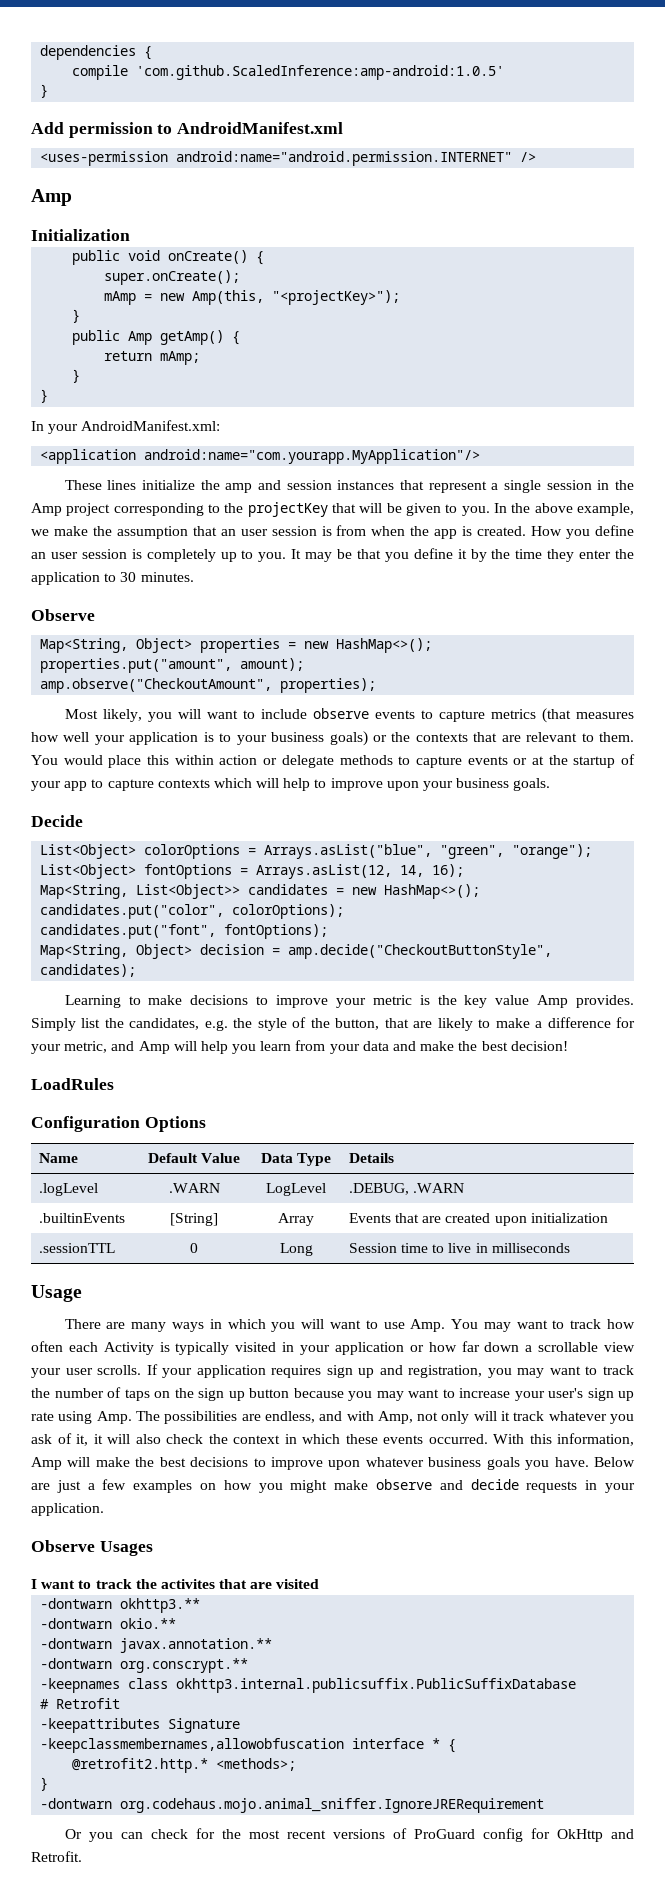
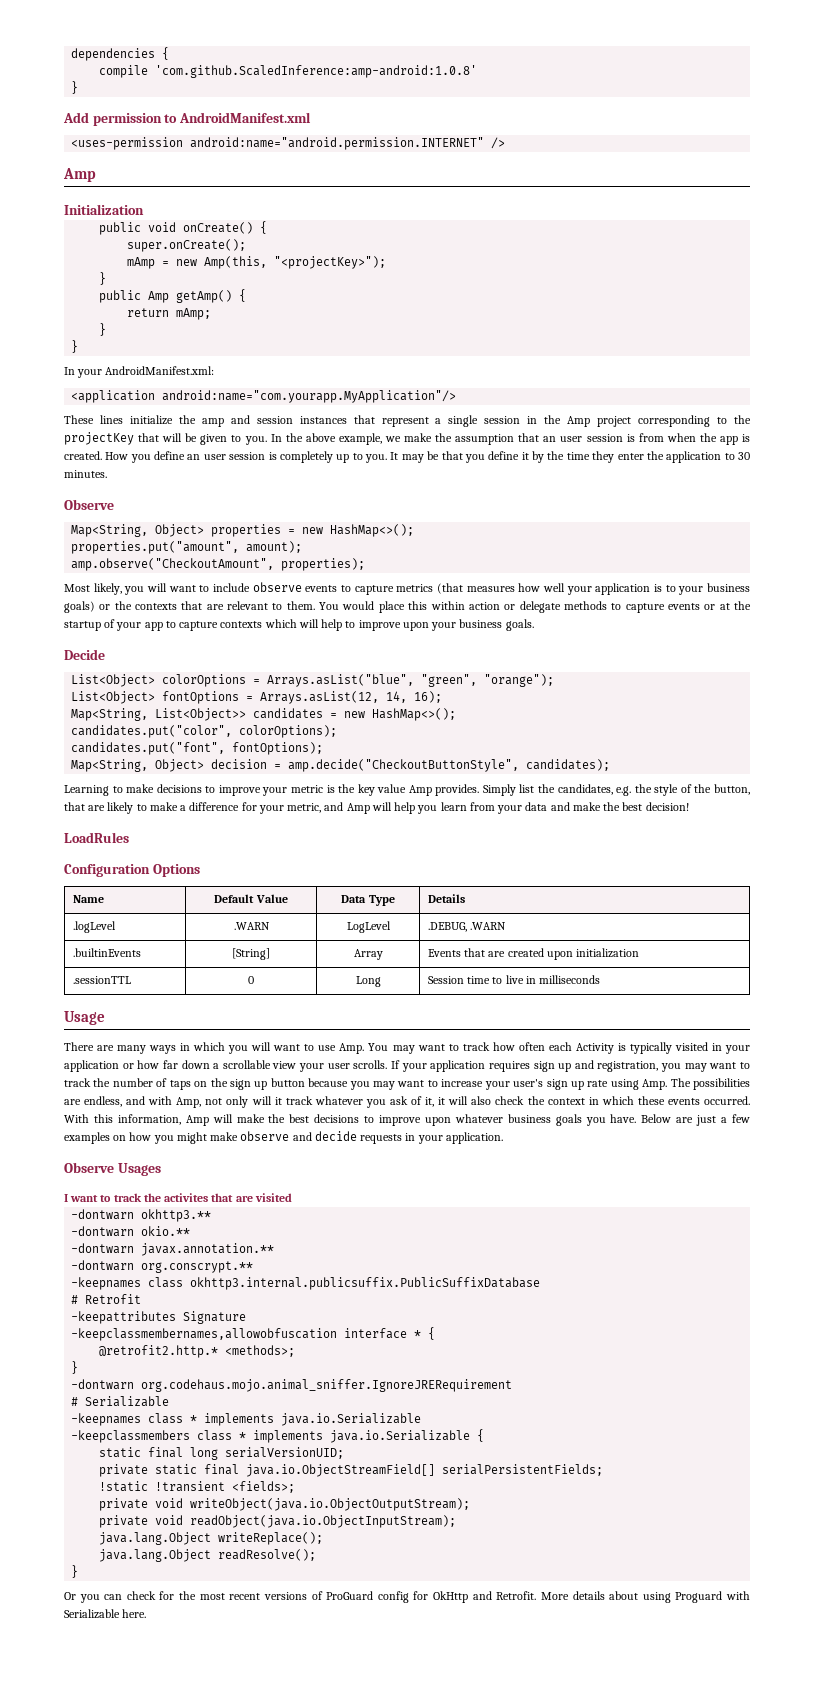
- compile 'com.github.ScaledInference:amp-android:1.0.5'
+ compile 'com.github.ScaledInference:amp-android:1.0.8'
+ # Serializable
+ -keepnames class * implements java.io.Serializable
+ -keepclassmembers class * implements java.io.Serializable {
+ static final long serialVersionUID;
+ private static final java.io.ObjectStreamField[] serialPersistentFields;
+ !static !transient <fields>;
+ private void writeObject(java.io.ObjectOutputStream);
+ private void readObject(java.io.ObjectInputStream);
+ java.lang.Object writeReplace();
+ java.lang.Object readResolve();
+ }
+ More details about using Proguard with Serializable here.

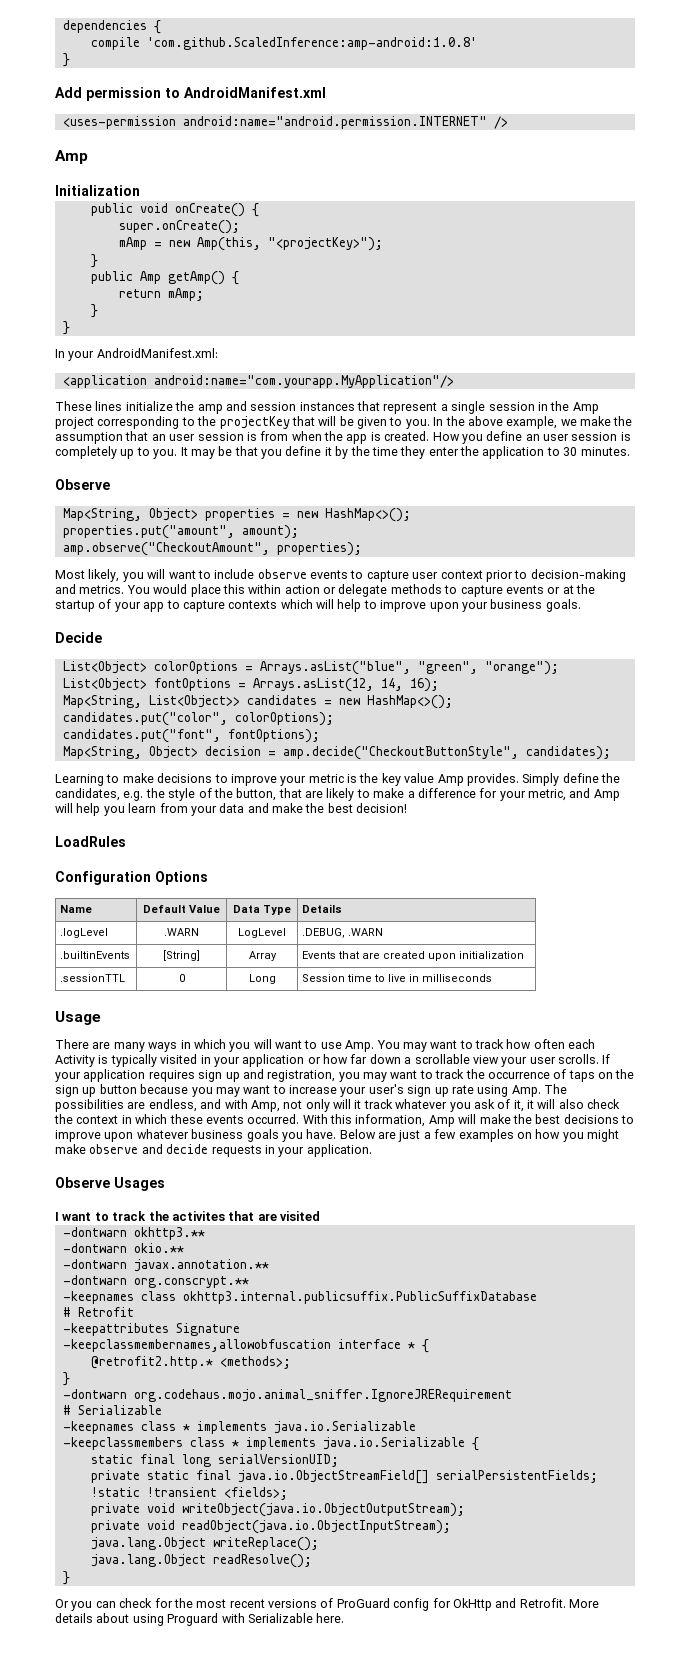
- Most likely, you will want to include observe events to capture metrics (that measures how well your application is to your business goals) or the contexts that are relevant to them.
+ Most likely, you will want to include observe events to capture user context prior to decision-making and metrics.
- Simply list the candidates, e.g. the style of the button, that are likely to make a difference for your metric, and Amp will help you learn from your data and make the best decision!
+ Simply define the candidates, e.g. the style of the button, that are likely to make a difference for your metric, and Amp will help you learn from your data and make the best decision!
- If your application requires sign up and registration, you may want to track the number of taps on the sign up button because you may want to increase your user's sign up rate using Amp. The possibilities are endless, and with Amp, not only will it track whatever you ask of it, it will also check the context in which these events occurred.
+ If your application requires sign up and registration, you may want to track the occurrence of taps on the sign up button because you may want to increase your user's sign up rate using Amp. The possibilities are endless, and with Amp, not only will it track whatever you ask of it, it will also check the context in which these events occurred.

